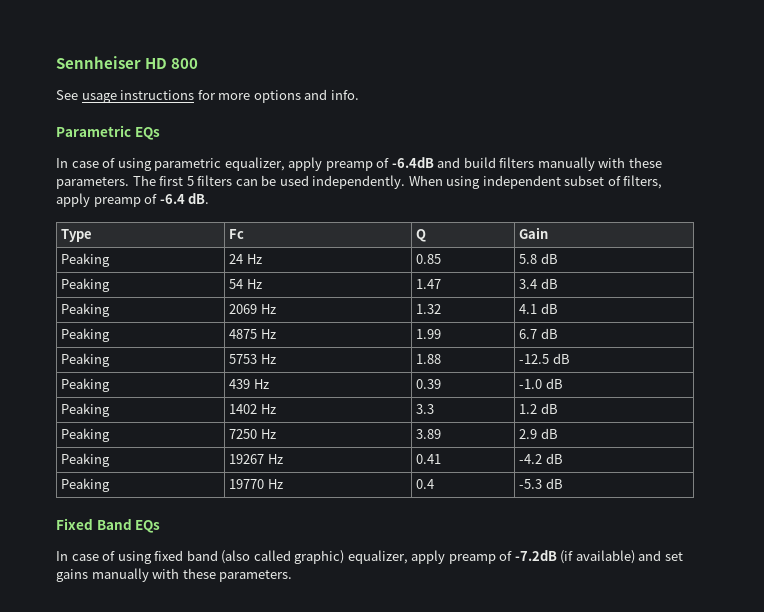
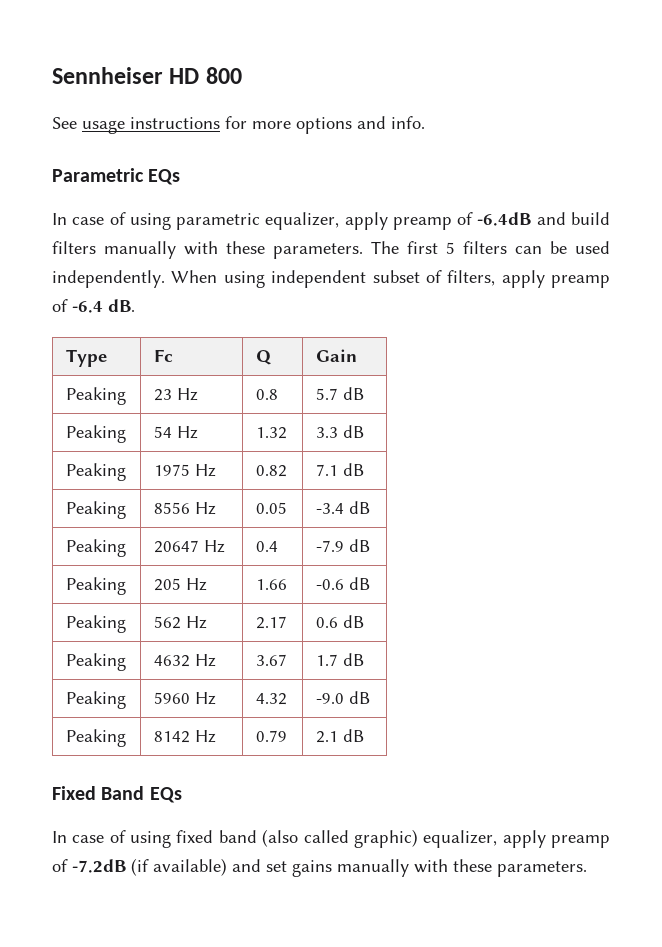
- Peaking | 24 Hz | 0.85 | 5.8 dB
+ Peaking | 23 Hz | 0.8 | 5.7 dB
- Peaking | 54 Hz | 1.47 | 3.4 dB
- Peaking | 2069 Hz | 1.32 | 4.1 dB
- Peaking | 4875 Hz | 1.99 | 6.7 dB
- Peaking | 5753 Hz | 1.88 | -12.5 dB
- Peaking | 439 Hz | 0.39 | -1.0 dB
- Peaking | 1402 Hz | 3.3 | 1.2 dB
- Peaking | 7250 Hz | 3.89 | 2.9 dB
- Peaking | 19267 Hz | 0.41 | -4.2 dB
- Peaking | 19770 Hz | 0.4 | -5.3 dB
+ Peaking | 54 Hz | 1.32 | 3.3 dB
+ Peaking | 1975 Hz | 0.82 | 7.1 dB
+ Peaking | 8556 Hz | 0.05 | -3.4 dB
+ Peaking | 20647 Hz | 0.4 | -7.9 dB
+ Peaking | 205 Hz | 1.66 | -0.6 dB
+ Peaking | 562 Hz | 2.17 | 0.6 dB
+ Peaking | 4632 Hz | 3.67 | 1.7 dB
+ Peaking | 5960 Hz | 4.32 | -9.0 dB
+ Peaking | 8142 Hz | 0.79 | 2.1 dB

